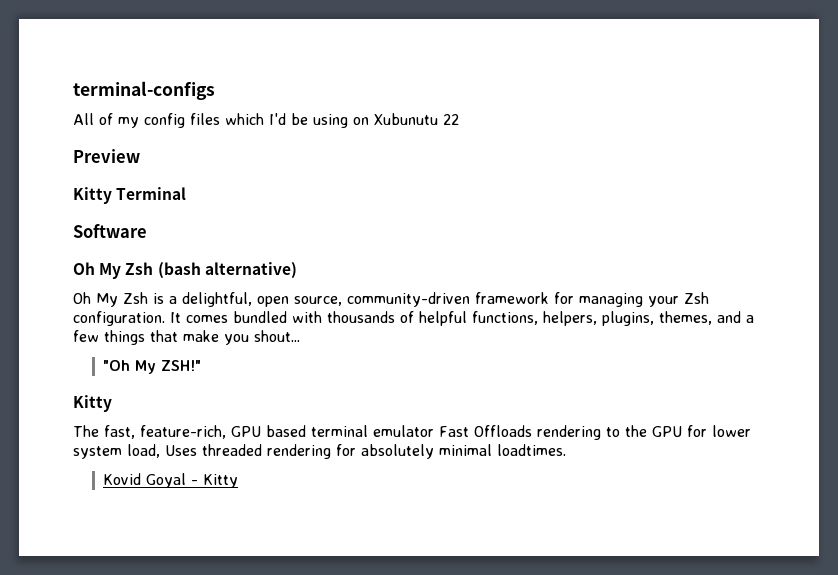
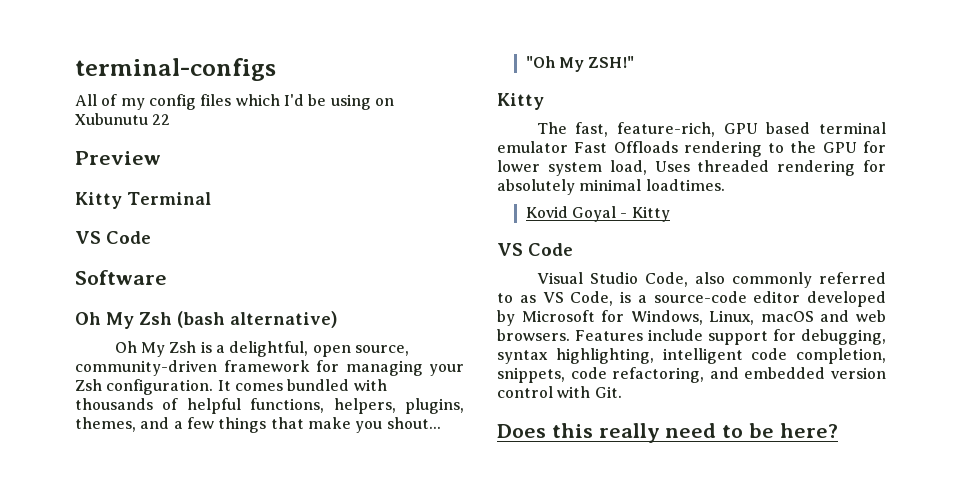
  Kitty Terminal
+ VS Code
  Kovid Goyal - Kitty
+ VS Code
+ Visual Studio Code, also commonly referred to as VS Code, is a source-code editor developed by Microsoft for Windows, Linux, macOS and web browsers. Features include support for debugging, syntax highlighting, intelligent code completion, snippets, code refactoring, and embedded version control with Git.
+ Does this really need to be here?

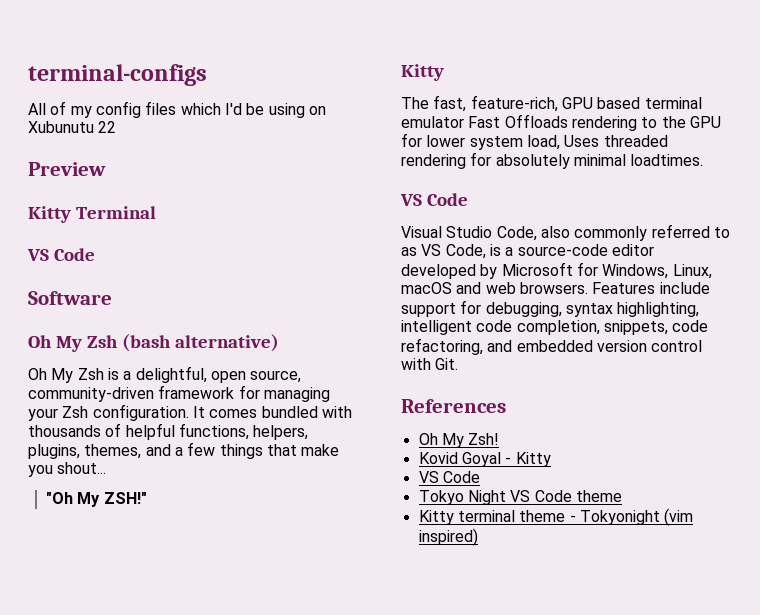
- Kovid Goyal - Kitty
- Does this really need to be here?
+ References
+ Oh My Zsh!
+ Kovid Goyal - Kitty
+ VS Code
+ Tokyo Night VS Code theme
+ Kitty terminal theme - Tokyonight (vim inspired)

